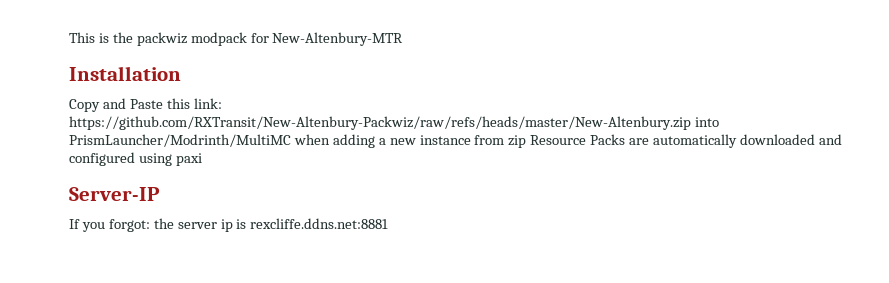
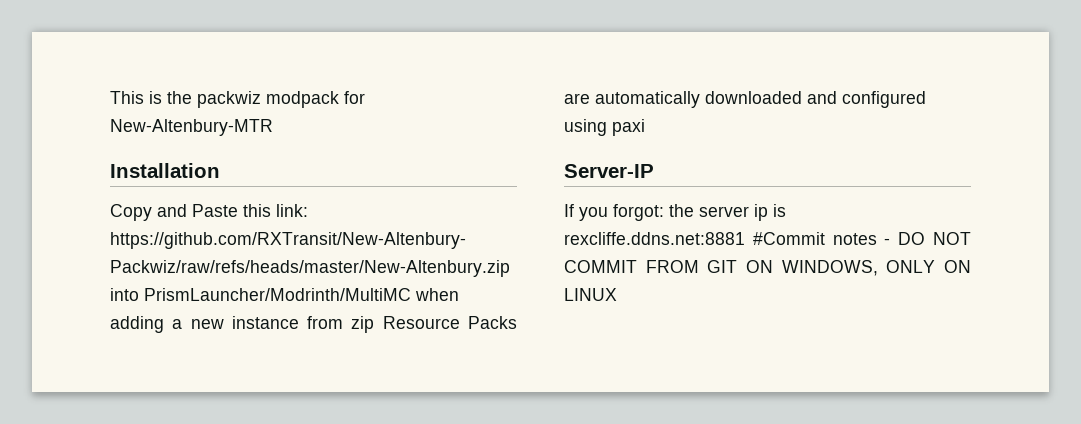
- If you forgot: the server ip is rexcliffe.ddns.net:8881
+ If you forgot: the server ip is rexcliffe.ddns.net:8881 #Commit notes - DO NOT COMMIT FROM GIT ON WINDOWS, ONLY ON LINUX

